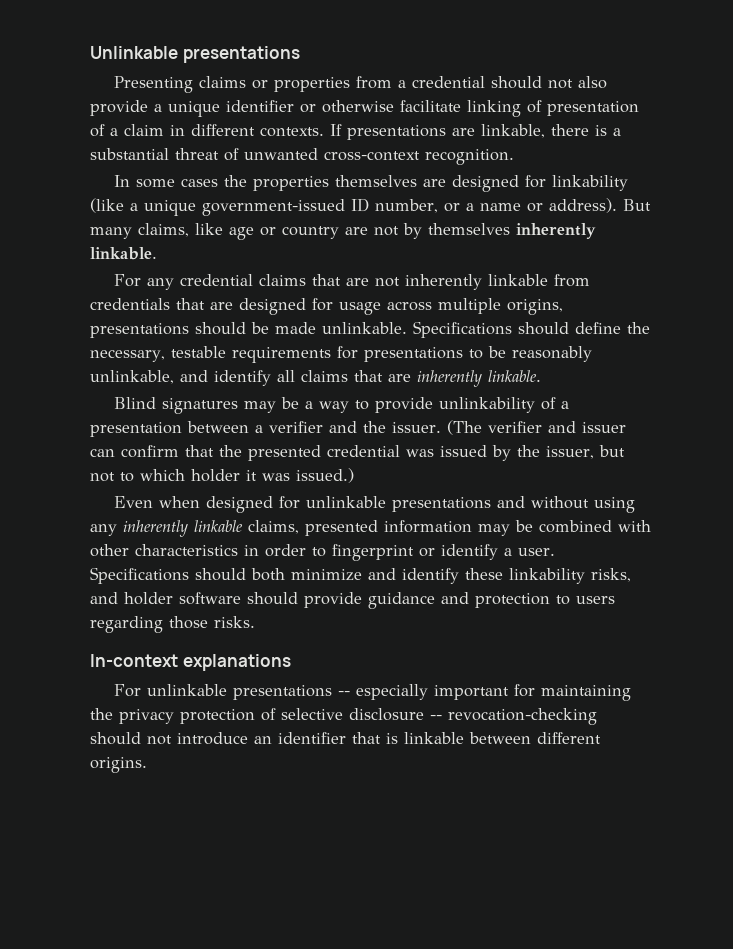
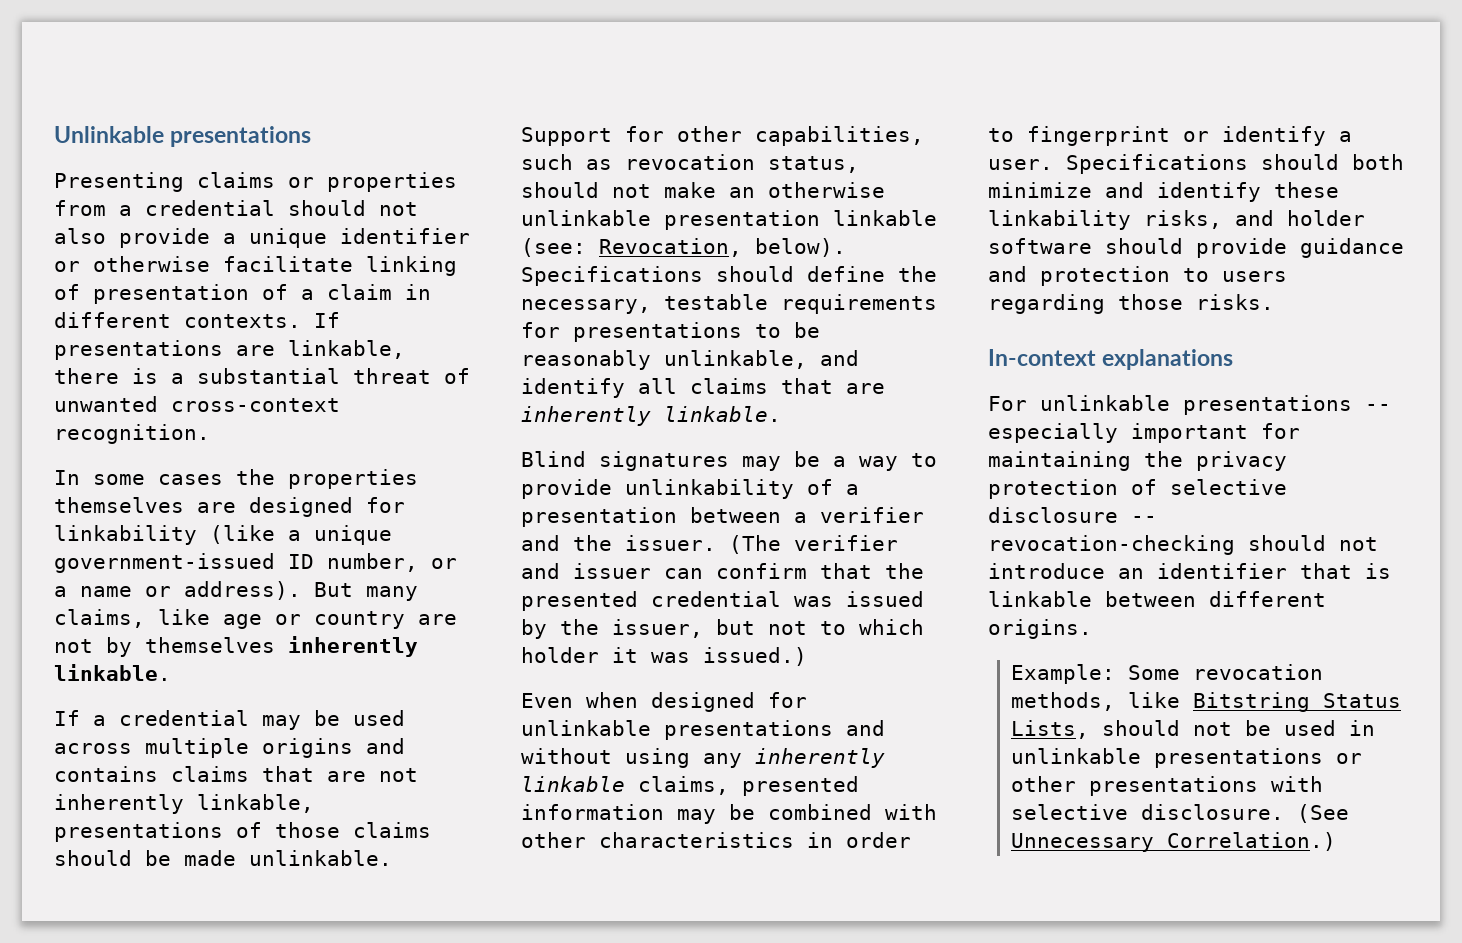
- For any credential claims that are not inherently linkable from credentials that are designed for usage across multiple origins, presentations should be made unlinkable.
+ If a credential may be used across multiple origins and contains claims that are not inherently linkable, presentations of those claims should be made unlinkable. Support for other capabilities, such as revocation status, should not make an otherwise unlinkable presentation linkable (see: Revocation, below).
+ Example: Some revocation methods, like Bitstring Status Lists, should not be used in unlinkable presentations or other presentations with selective disclosure. (See Unnecessary Correlation.)

